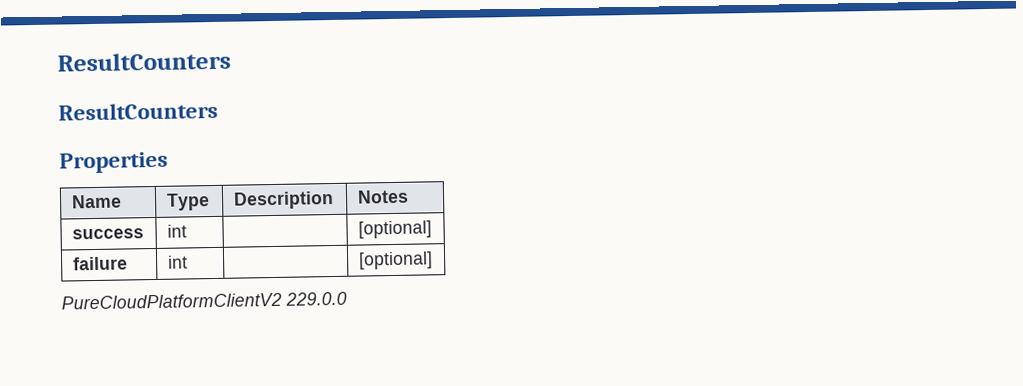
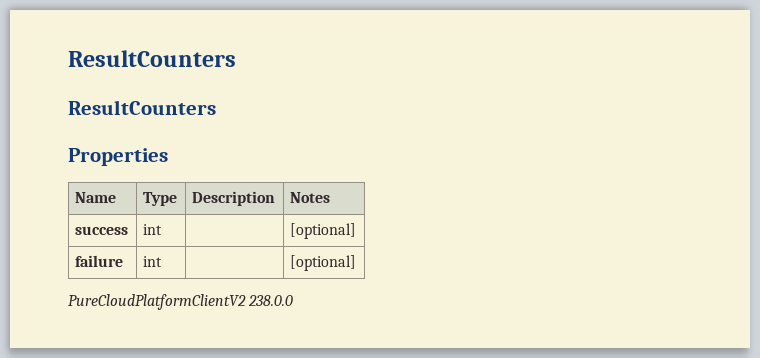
- PureCloudPlatformClientV2 229.0.0
+ PureCloudPlatformClientV2 238.0.0

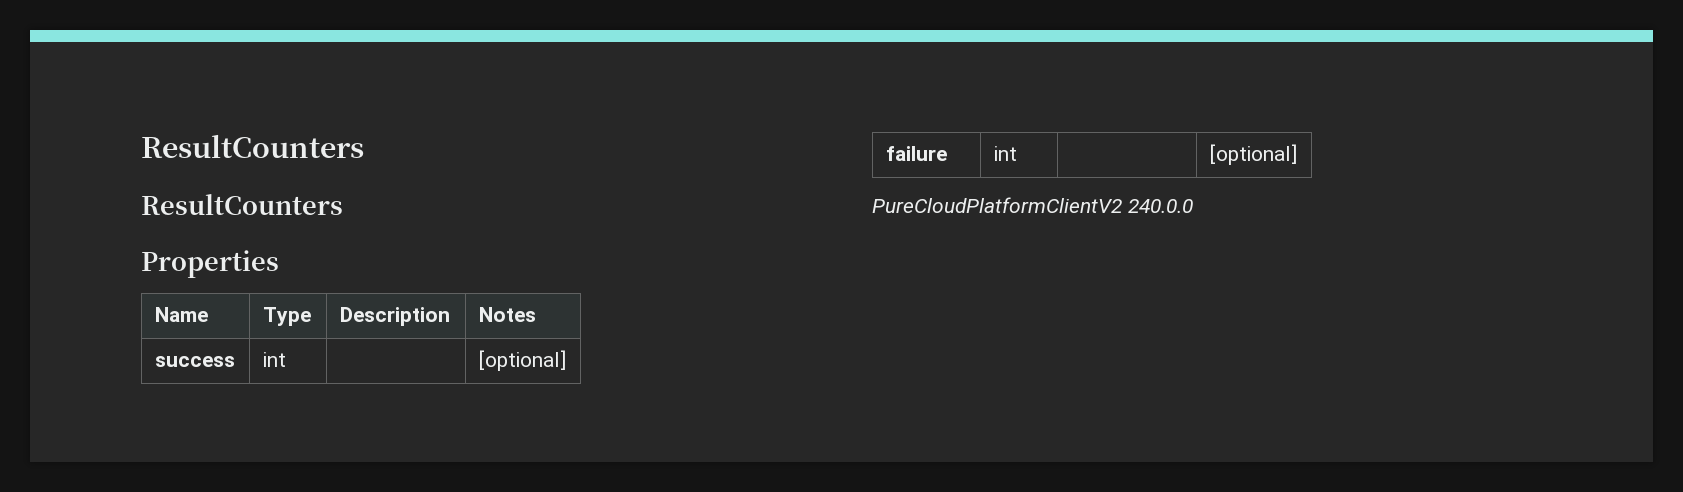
- PureCloudPlatformClientV2 238.0.0
+ PureCloudPlatformClientV2 240.0.0

